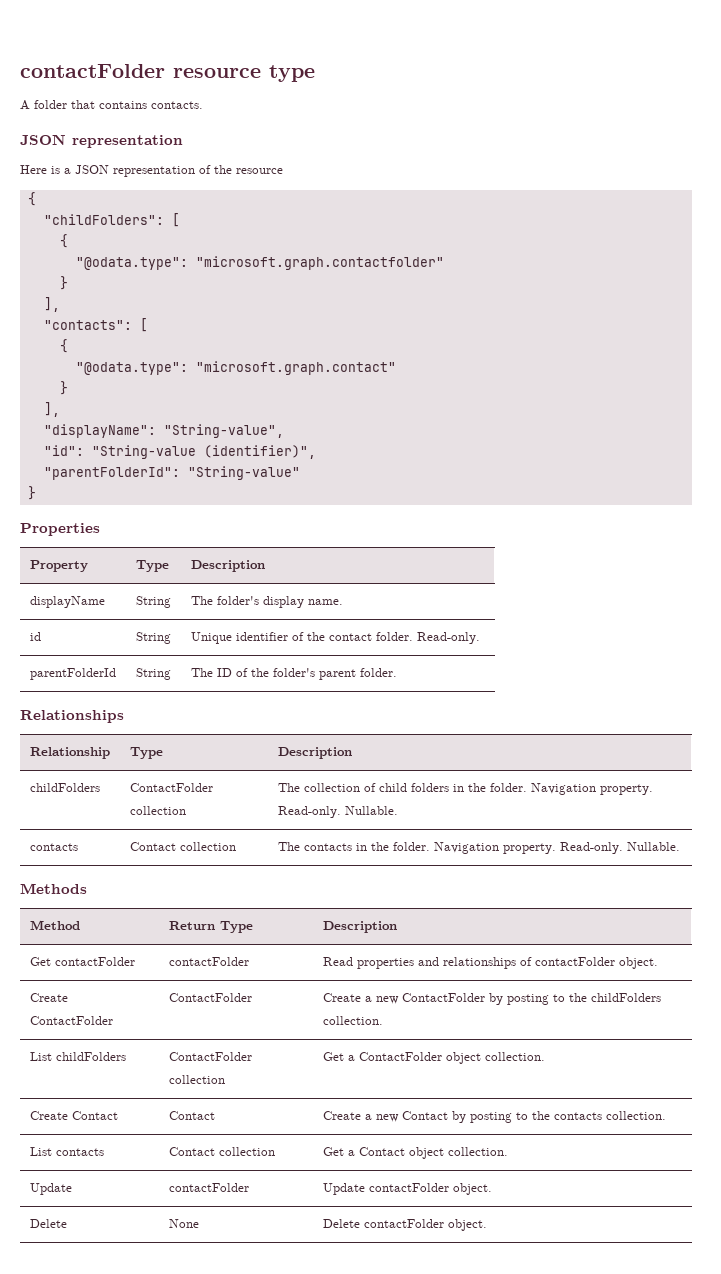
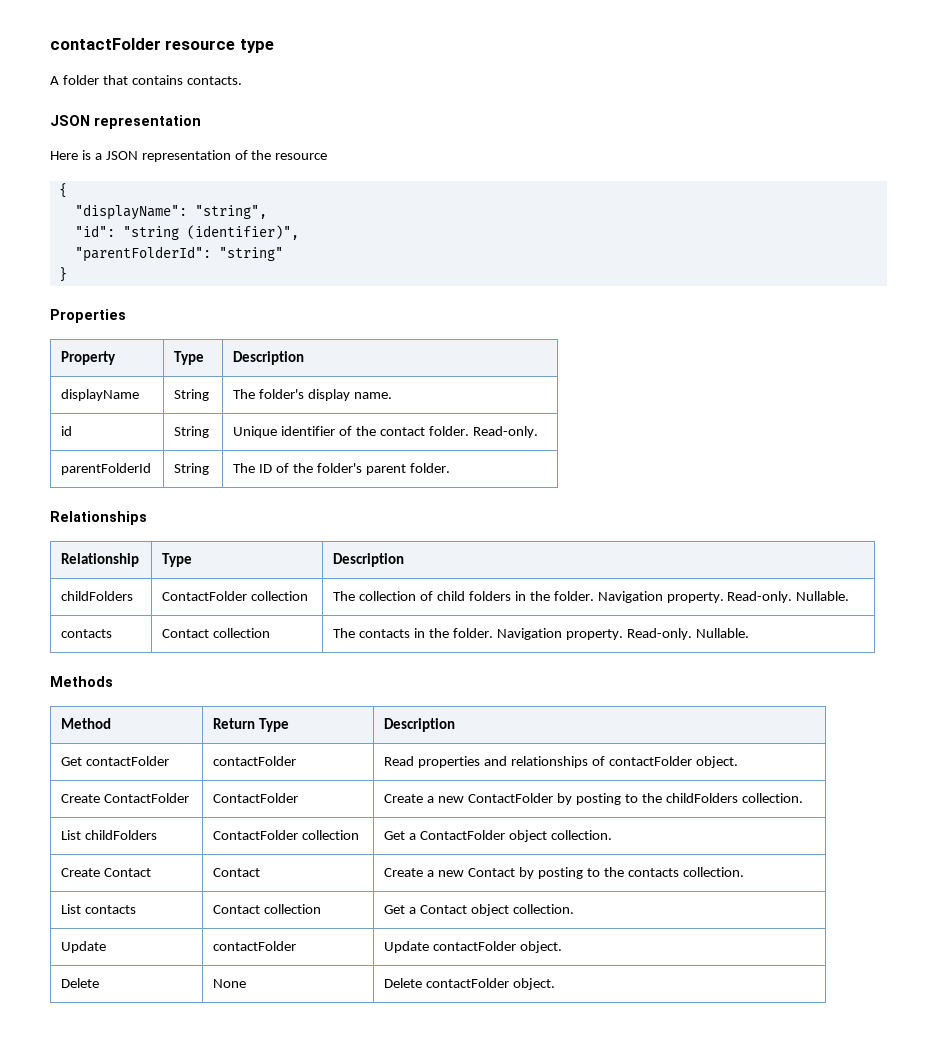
- "childFolders": [
- {
- "@odata.type": "microsoft.graph.contactfolder"
- }
- ],
- "contacts": [
- {
- "@odata.type": "microsoft.graph.contact"
- }
- ],
- "displayName": "String-value",
+ "displayName": "string",
- "id": "String-value (identifier)",
+ "id": "string (identifier)",
- "parentFolderId": "String-value"
+ "parentFolderId": "string"

